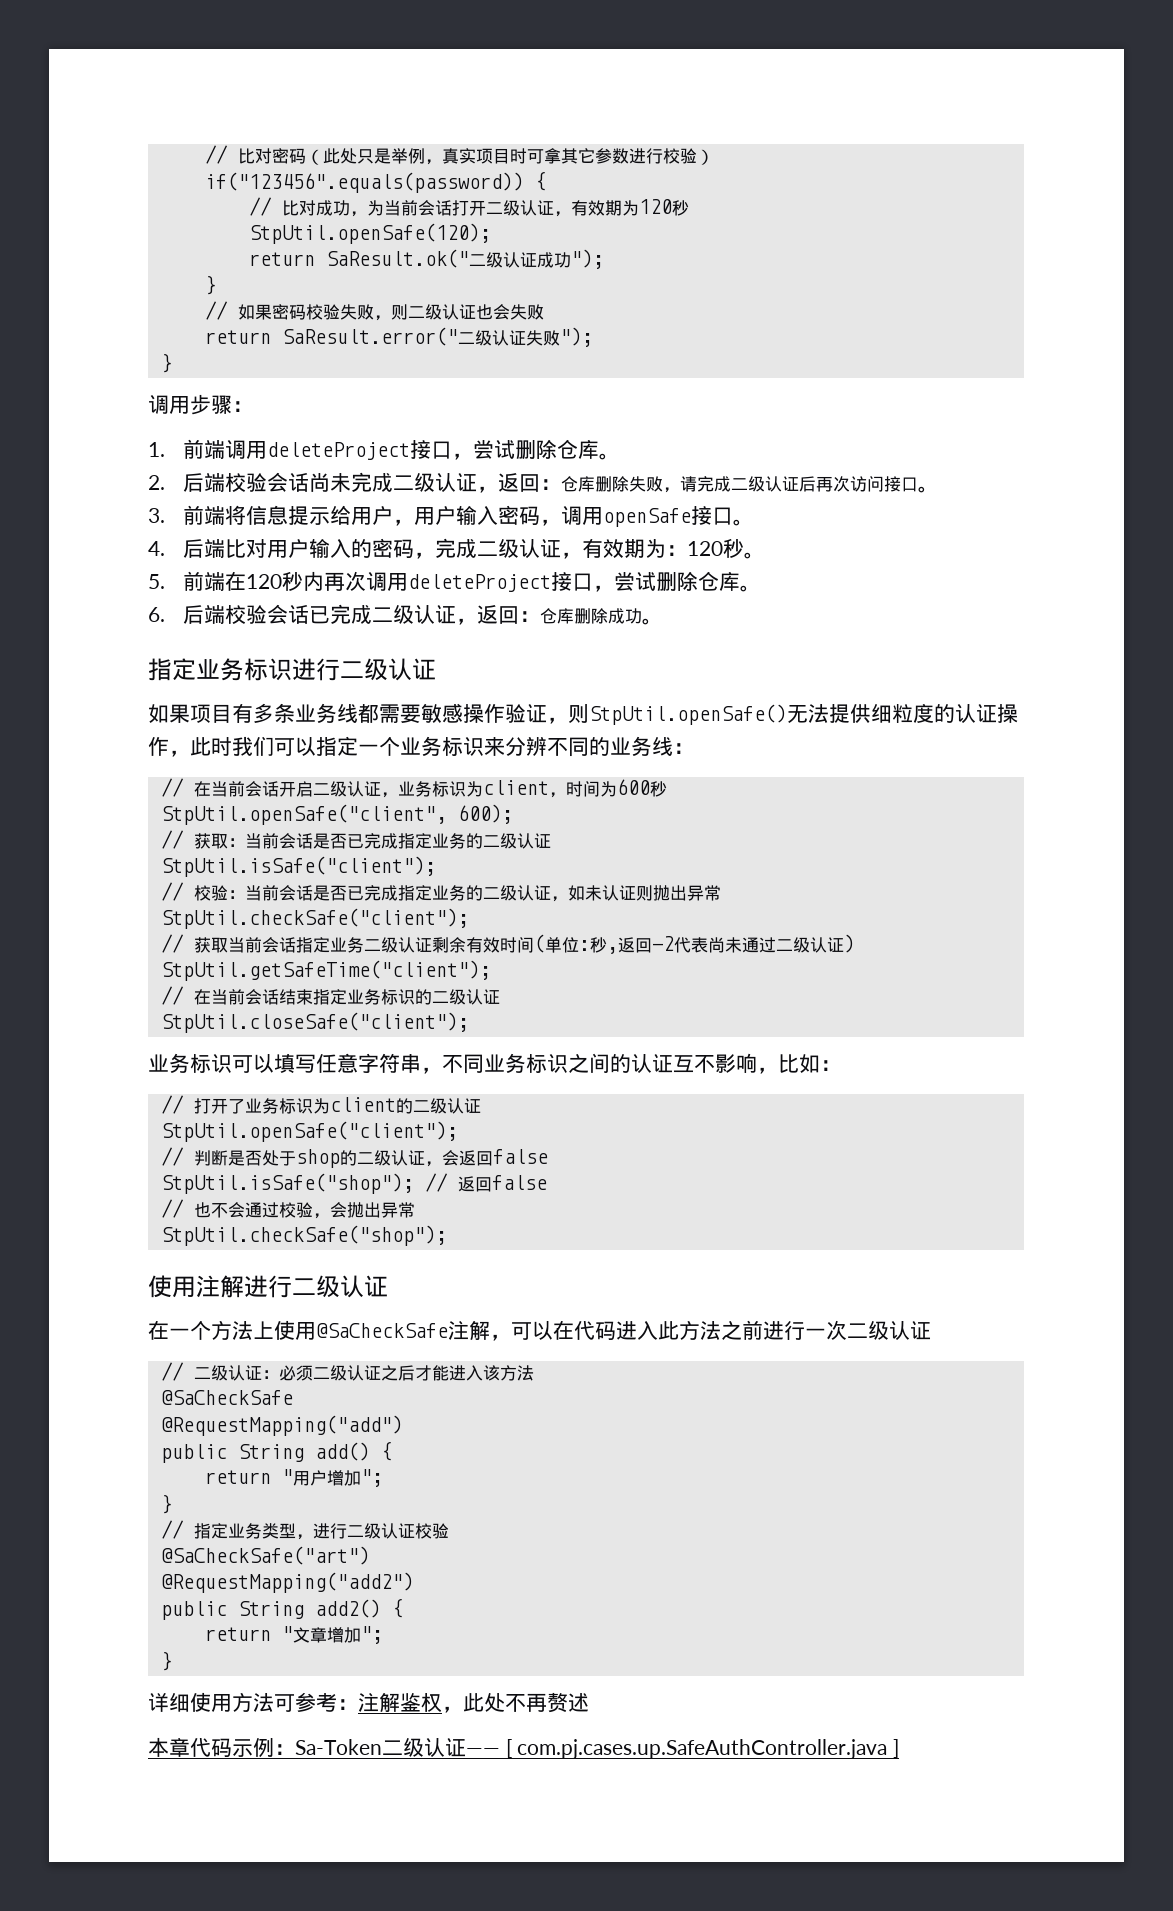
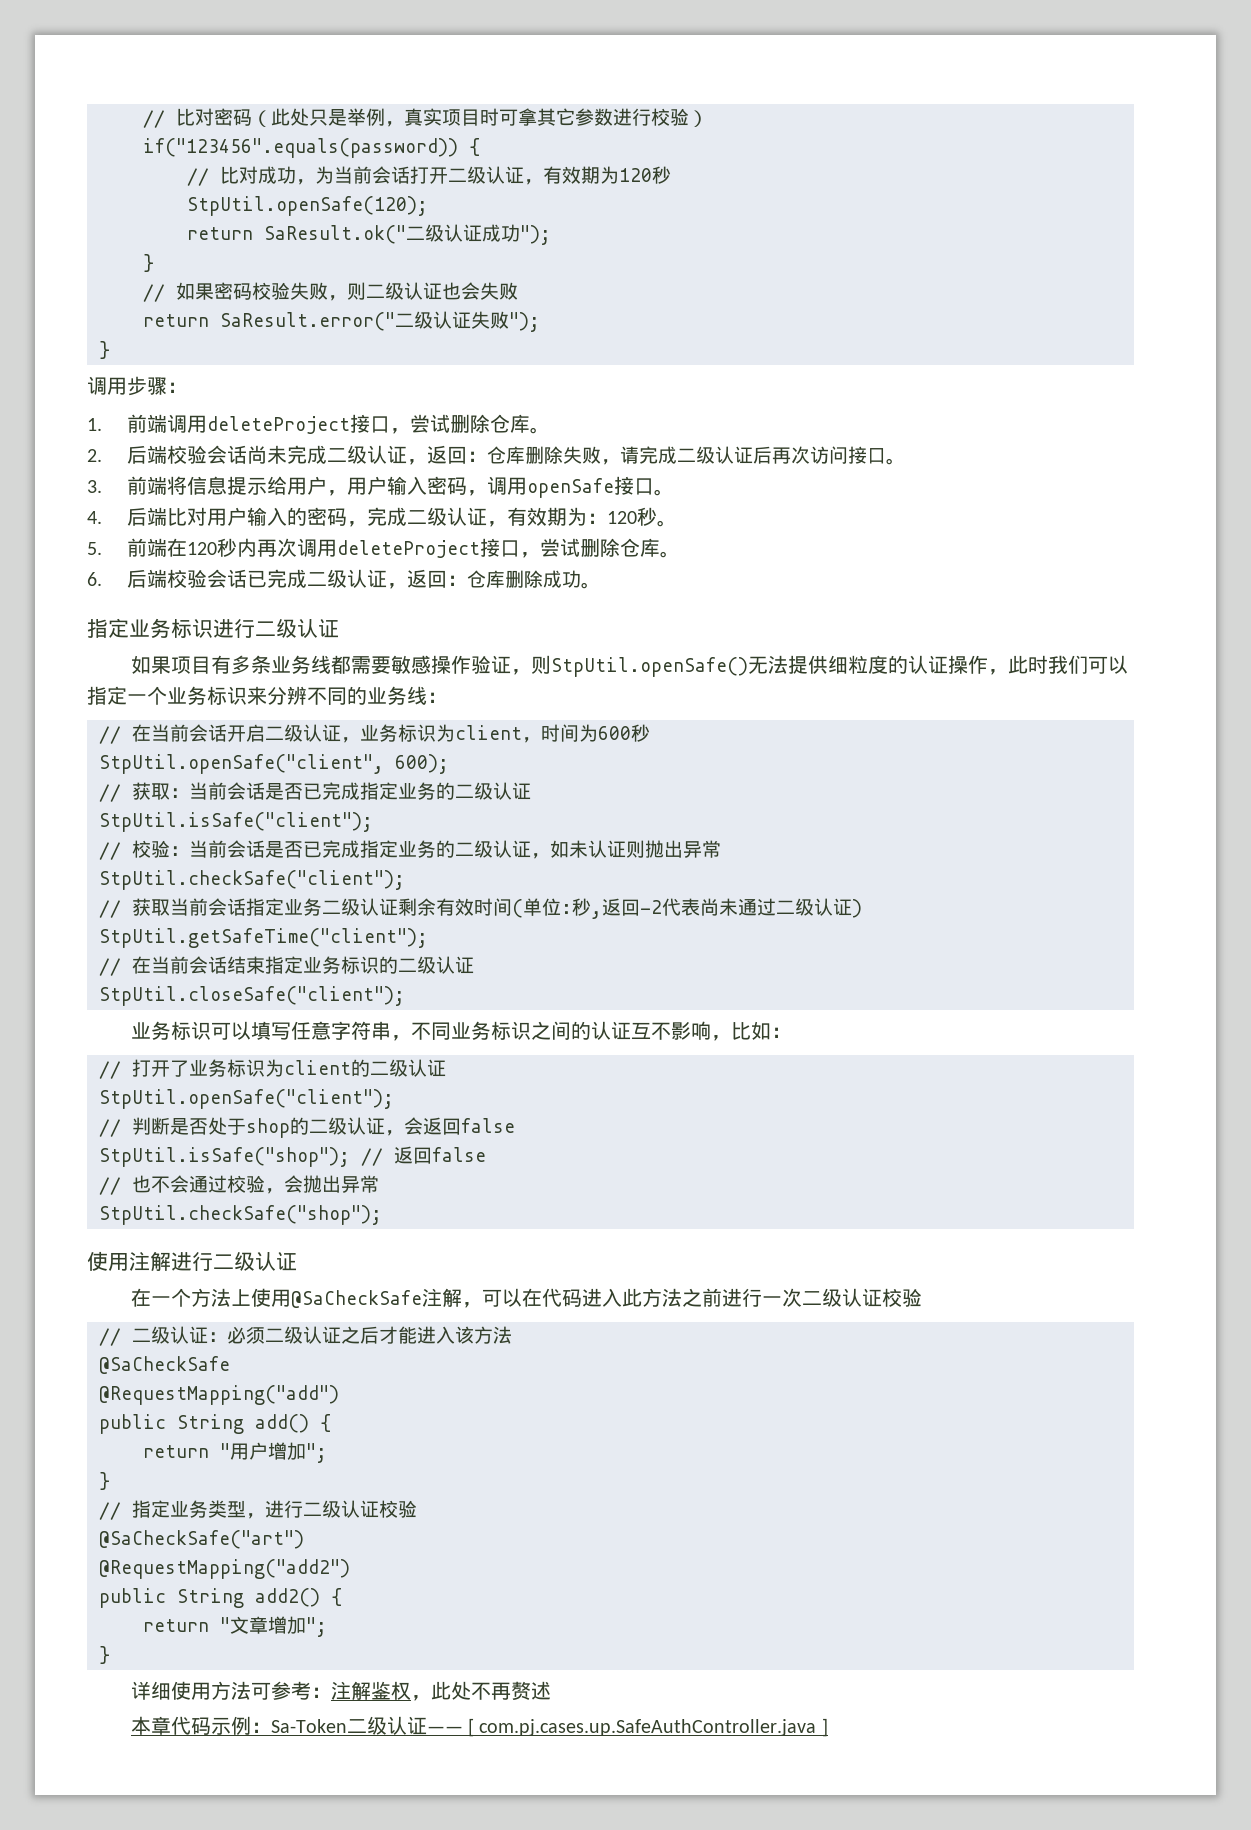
- 在一个方法上使用@SaCheckSafe注解，可以在代码进入此方法之前进行一次二级认证
+ 在一个方法上使用@SaCheckSafe注解，可以在代码进入此方法之前进行一次二级认证校验

